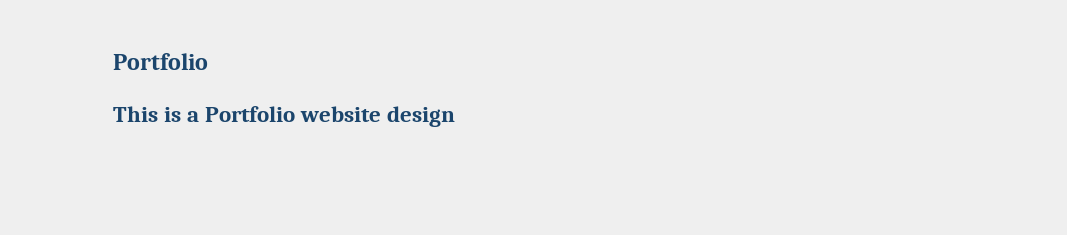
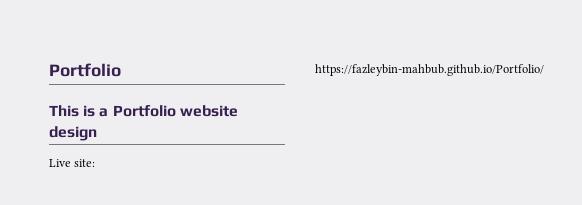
+ Live site: https://fazleybin-mahbub.github.io/Portfolio/

